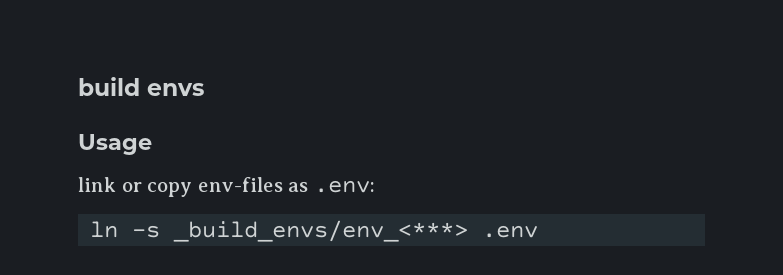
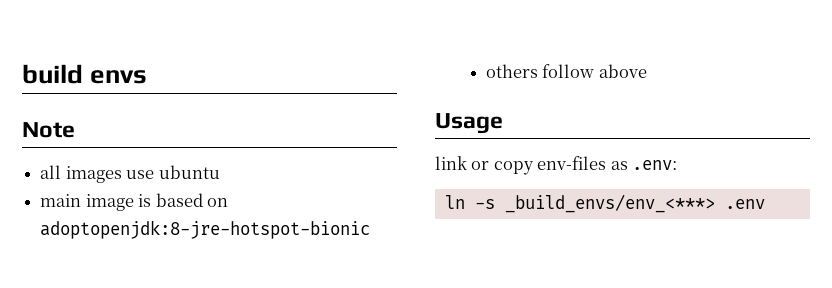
+ Note
+ all images use ubuntu
+ main image is based on adoptopenjdk:8-jre-hotspot-bionic
+ others follow above

